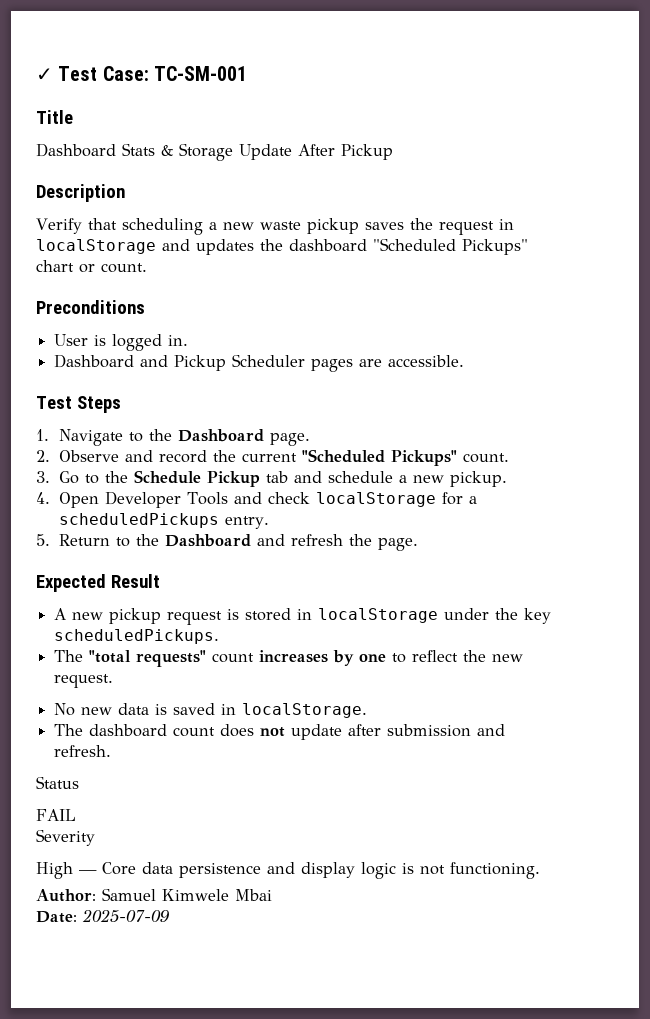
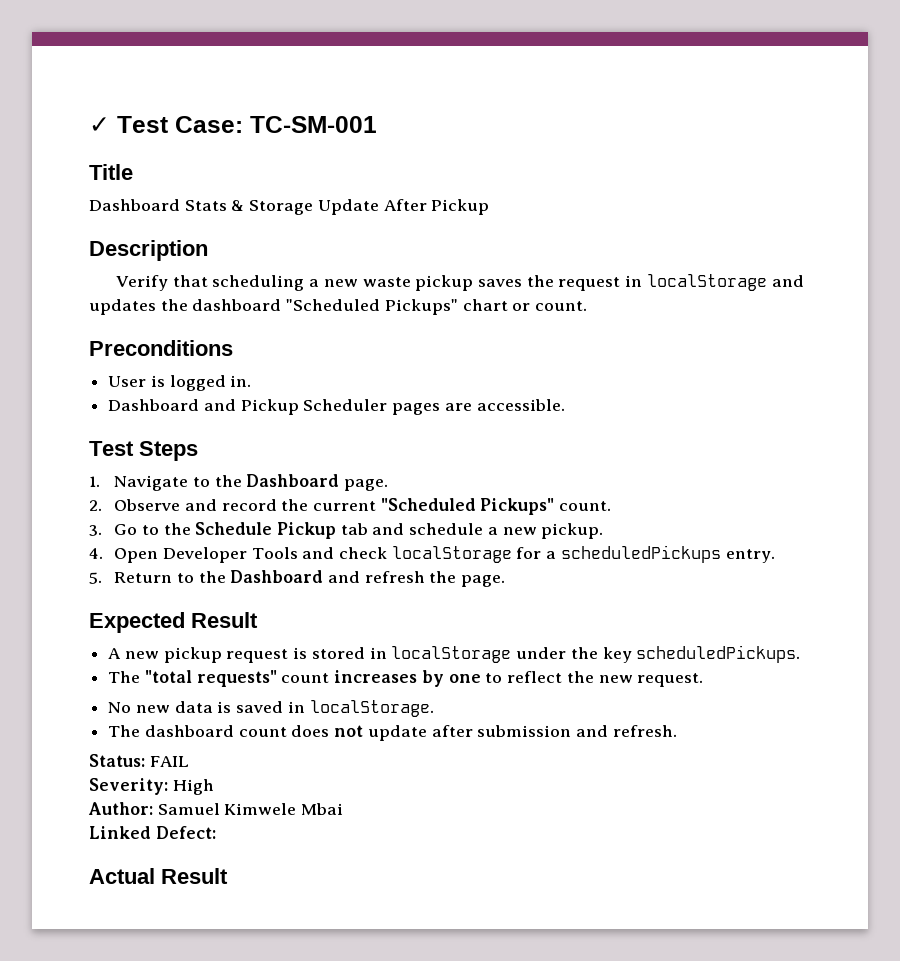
- Status
- FAIL
+ Status: FAIL
- Severity
- High — Core data persistence and display logic is not functioning.
+ Severity: High
- Date: 2025-07-09
+ Linked Defect:
+ Actual Result

